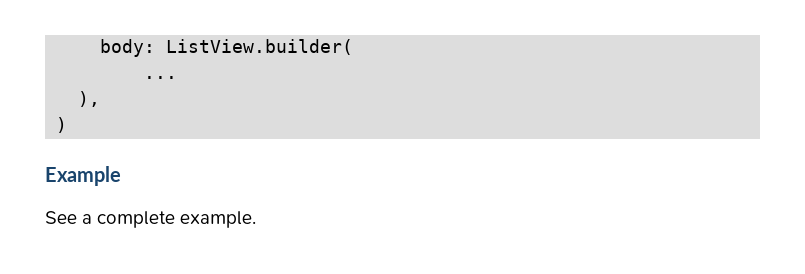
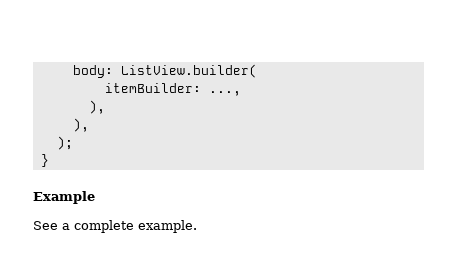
- ...
+ itemBuilder: ...,
  ),
- )
+ ),
+ );
+ }

